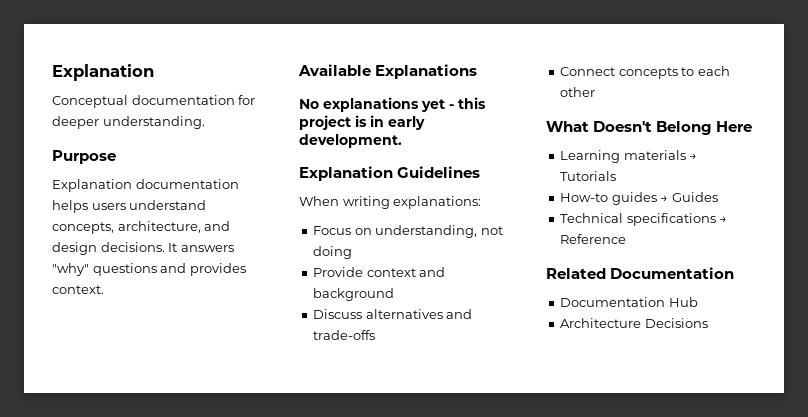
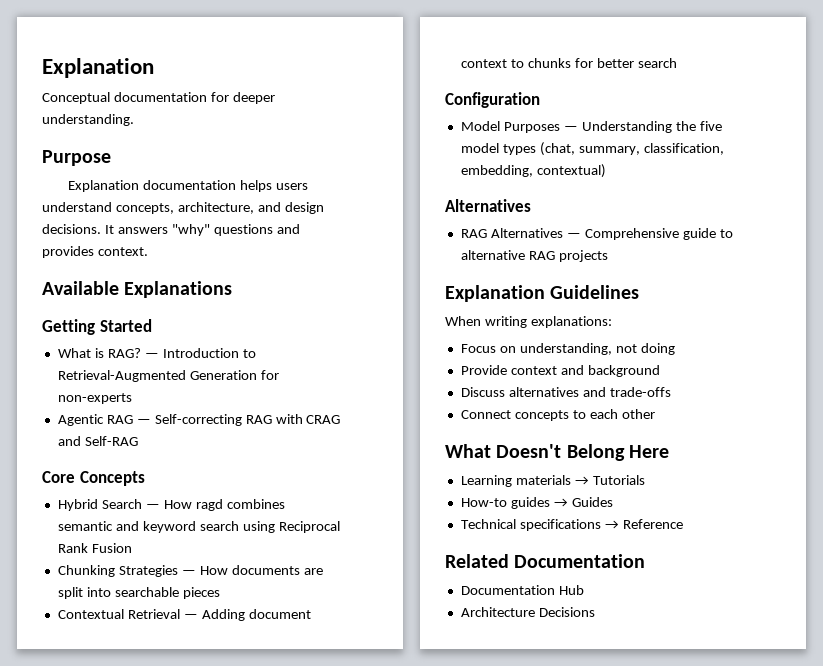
- No explanations yet - this project is in early development.
+ Getting Started
+ What is RAG? — Introduction to Retrieval-Augmented Generation for non-experts
+ Agentic RAG — Self-correcting RAG with CRAG and Self-RAG
+ Core Concepts
+ Hybrid Search — How ragd combines semantic and keyword search using Reciprocal Rank Fusion
+ Chunking Strategies — How documents are split into searchable pieces
+ Contextual Retrieval — Adding document context to chunks for better search
+ Configuration
+ Model Purposes — Understanding the five model types (chat, summary, classification, embedding, contextual)
+ Alternatives
+ RAG Alternatives — Comprehensive guide to alternative RAG projects

